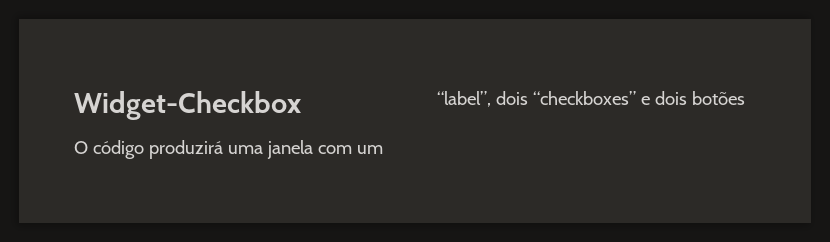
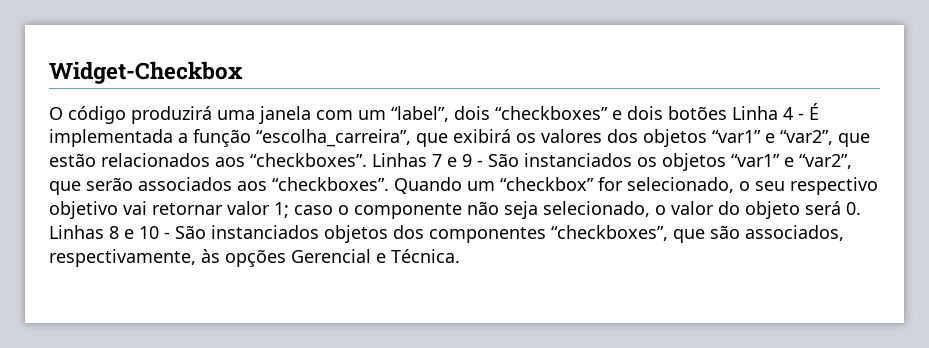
- O código produzirá uma janela com um “label”, dois “checkboxes” e dois botões
+ O código produzirá uma janela com um “label”, dois “checkboxes” e dois botões Linha 4 - É implementada a função “escolha_carreira”, que exibirá os valores dos objetos “var1” e “var2”, que estão relacionados aos “checkboxes”. Linhas 7 e 9 - São instanciados os objetos “var1” e “var2”, que serão associados aos “checkboxes”. Quando um “checkbox” for selecionado, o seu respectivo objetivo vai retornar valor 1; caso o componente não seja selecionado, o valor do objeto será 0. Linhas 8 e 10 - São instanciados objetos dos componentes “checkboxes”, que são associados, respectivamente, às opções Gerencial e Técnica.

